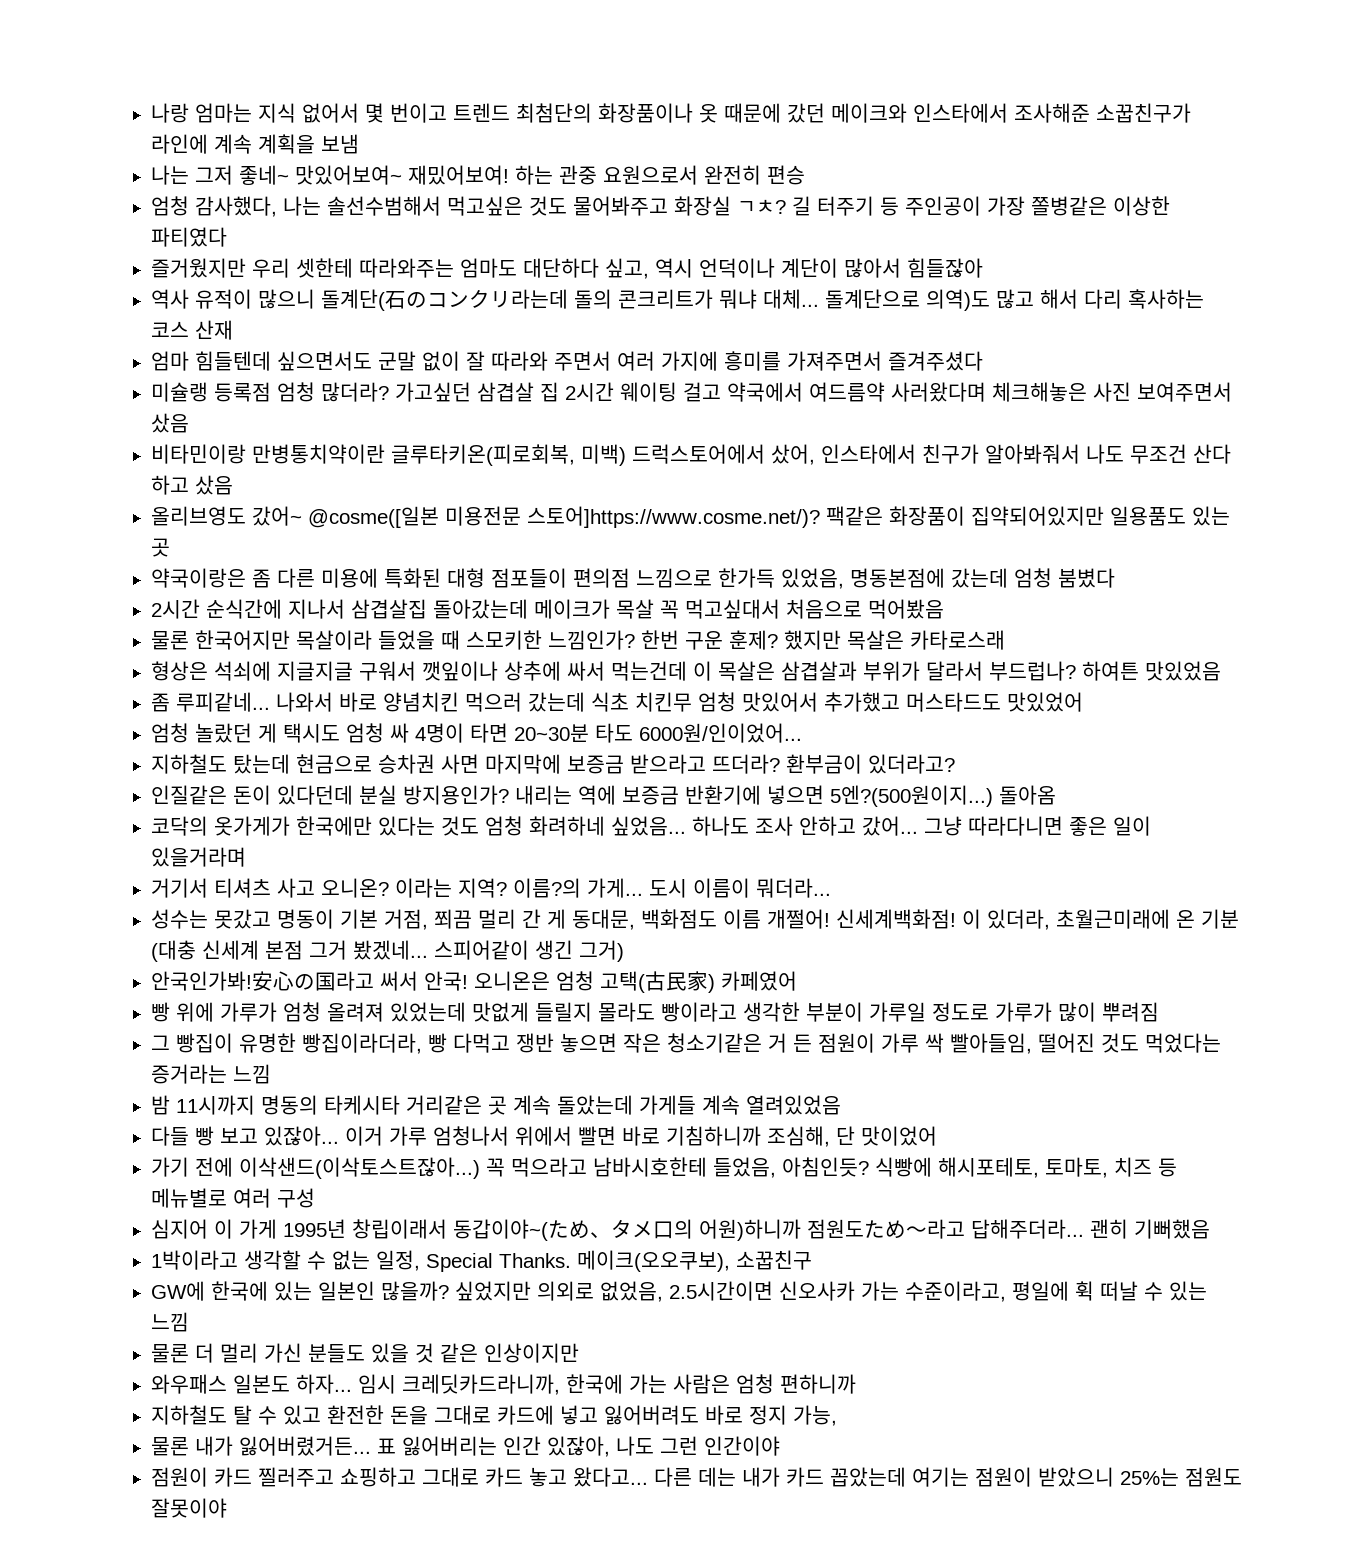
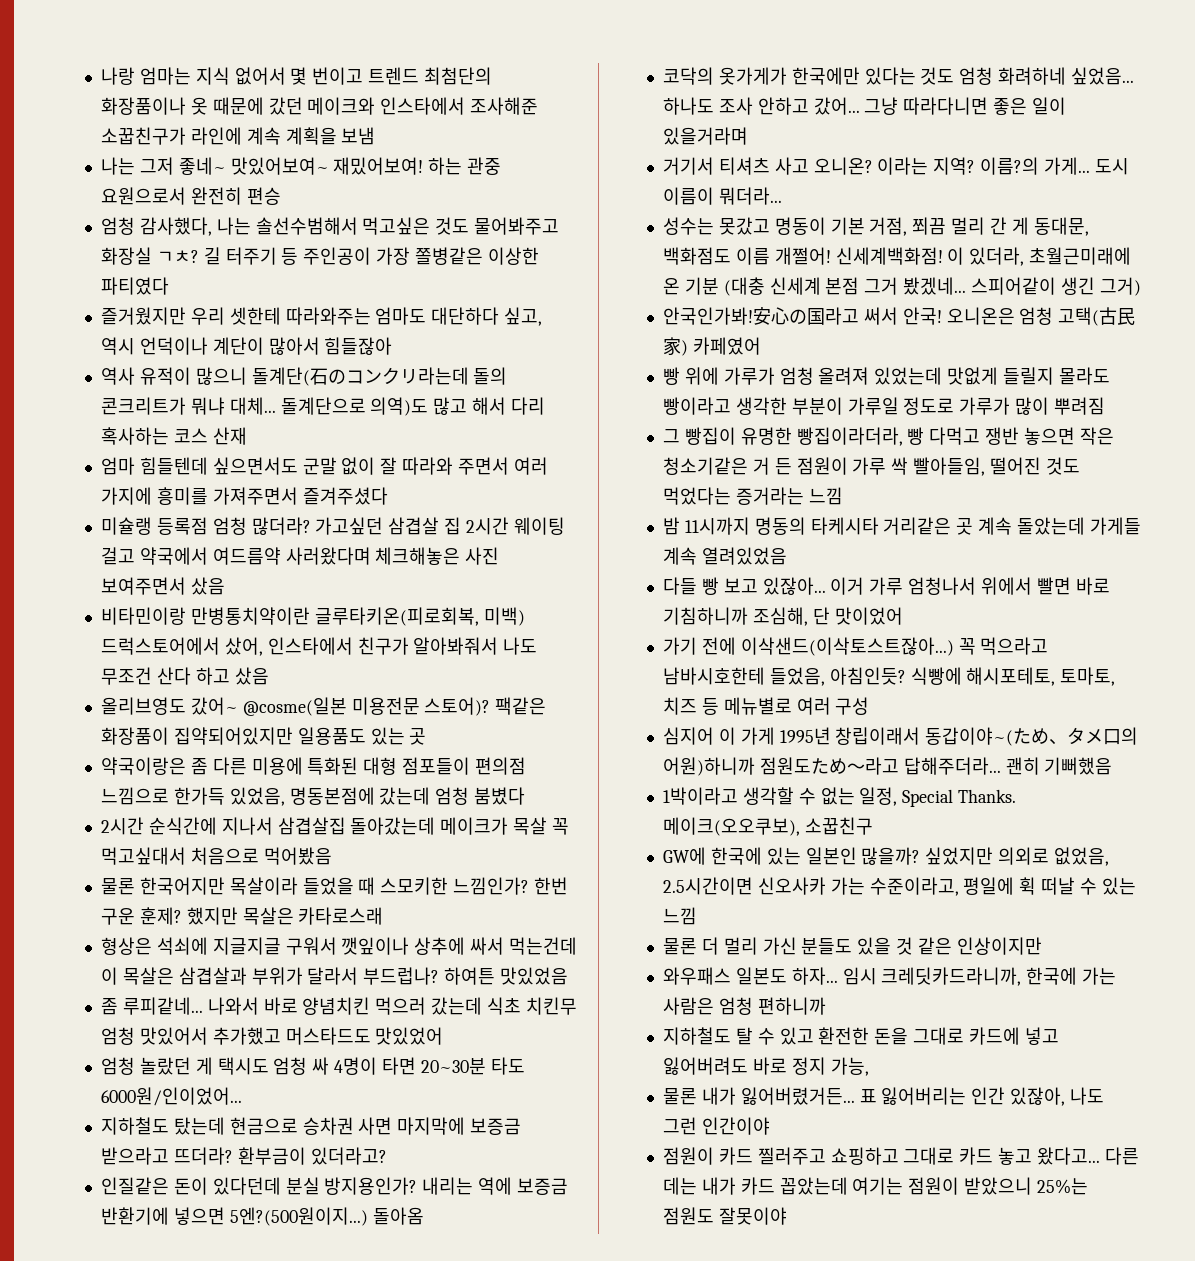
- 올리브영도 갔어~ @cosme([일본 미용전문 스토어]https://www.cosme.net/)?
+ 올리브영도 갔어~ @cosme(일본 미용전문 스토어)?

